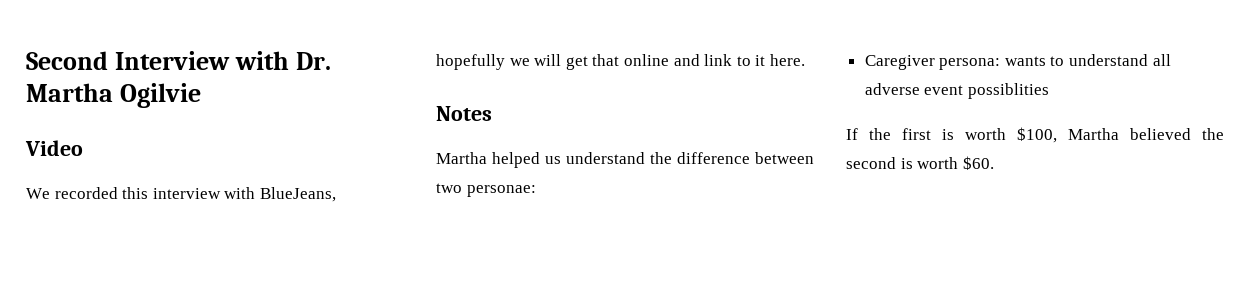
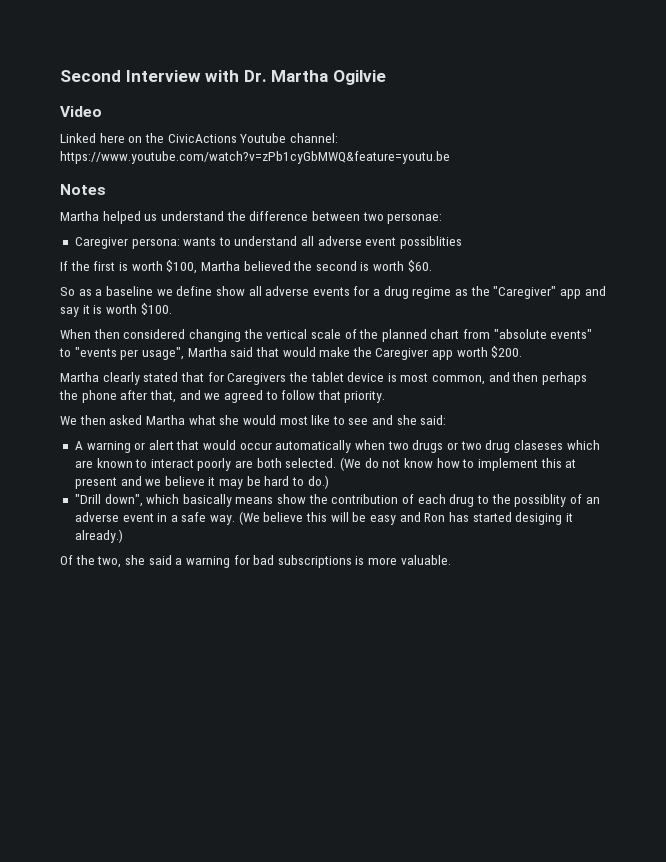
- We recorded this interview with BlueJeans, hopefully we will get that online and link to it here.
+ Linked here on the CivicActions Youtube channel: https://www.youtube.com/watch?v=zPb1cyGbMWQ&feature=youtu.be
+ So as a baseline we define show all adverse events for a drug regime as the "Caregiver" app and say it is worth $100.
+ When then considered changing the vertical scale of the planned chart from "absolute events" to "events per usage", Martha said that would make the Caregiver app worth $200.
+ Martha clearly stated that for Caregivers the tablet device is most common, and then perhaps the phone after that, and we agreed to follow that priority.
+ We then asked Martha what she would most like to see and she said:
+ A warning or alert that would occur automatically when two drugs or two drug claseses which are known to interact poorly are both selected. (We do not know how to implement this at present and we believe it may be hard to do.)
+ "Drill down", which basically means show the contribution of each drug to the possiblity of an adverse event in a safe way. (We believe this will be easy and Ron has started desiging it already.)
+ Of the two, she said a warning for bad subscriptions is more valuable.

